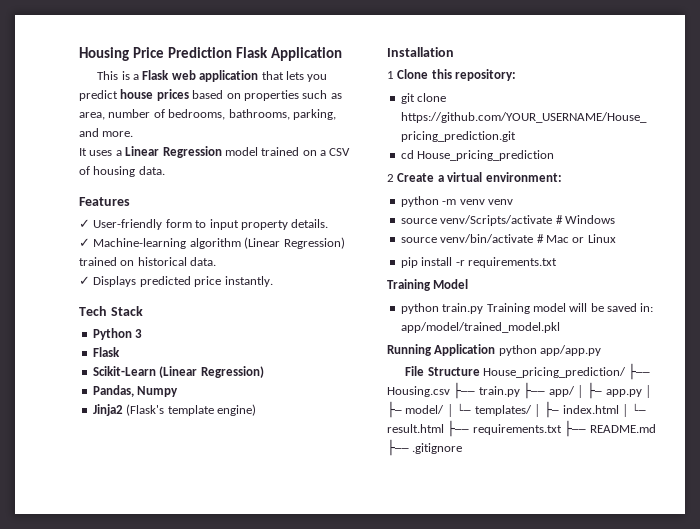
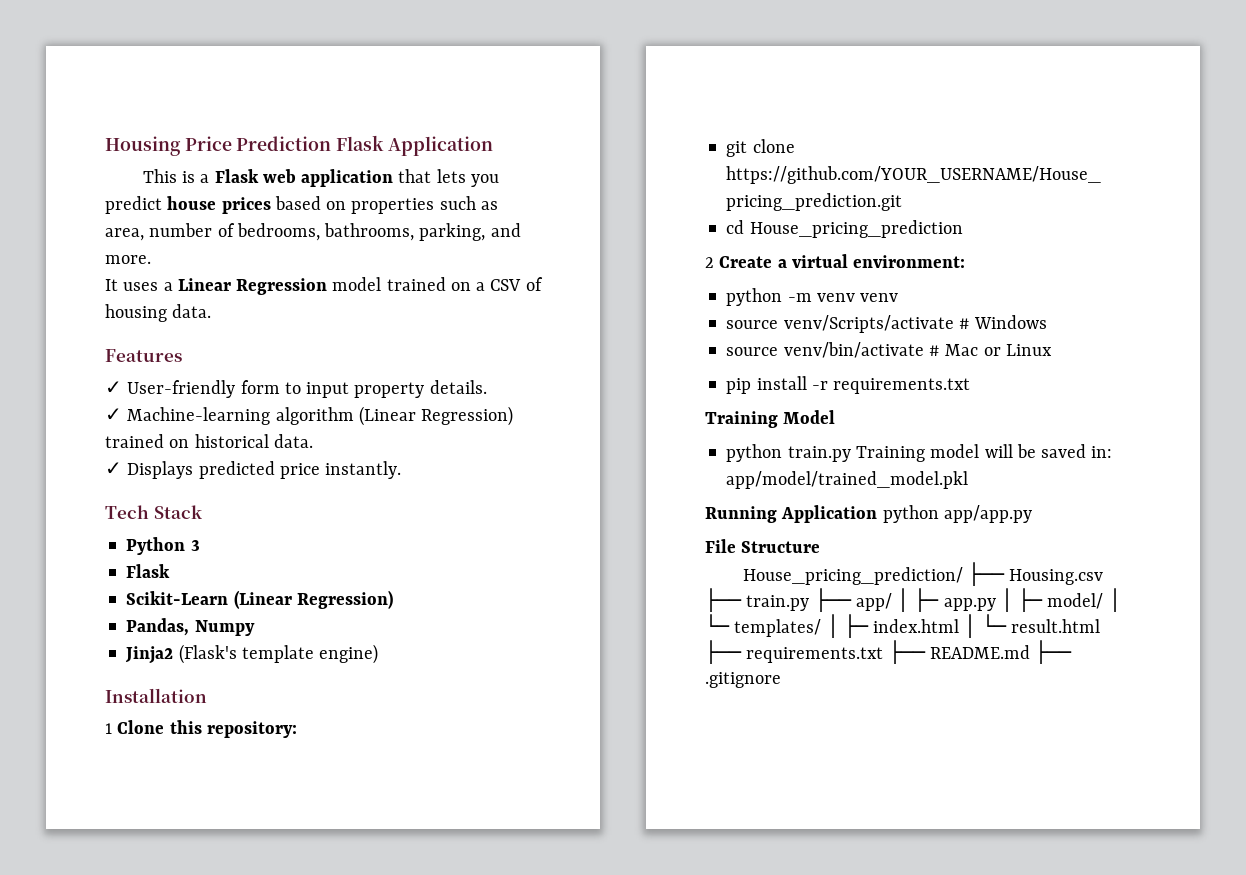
- File Structure House_pricing_prediction/ ├── Housing.csv ├── train.py ├── app/ │ ├─ app.py │ ├─ model/ │ └─ templates/ │ ├─ index.html │ └─ result.html ├── requirements.txt ├── README.md ├── .gitignore
+ File Structure
+ House_pricing_prediction/ ├── Housing.csv ├── train.py ├── app/ │ ├─ app.py │ ├─ model/ │ └─ templates/ │ ├─ index.html │ └─ result.html ├── requirements.txt ├── README.md ├── .gitignore

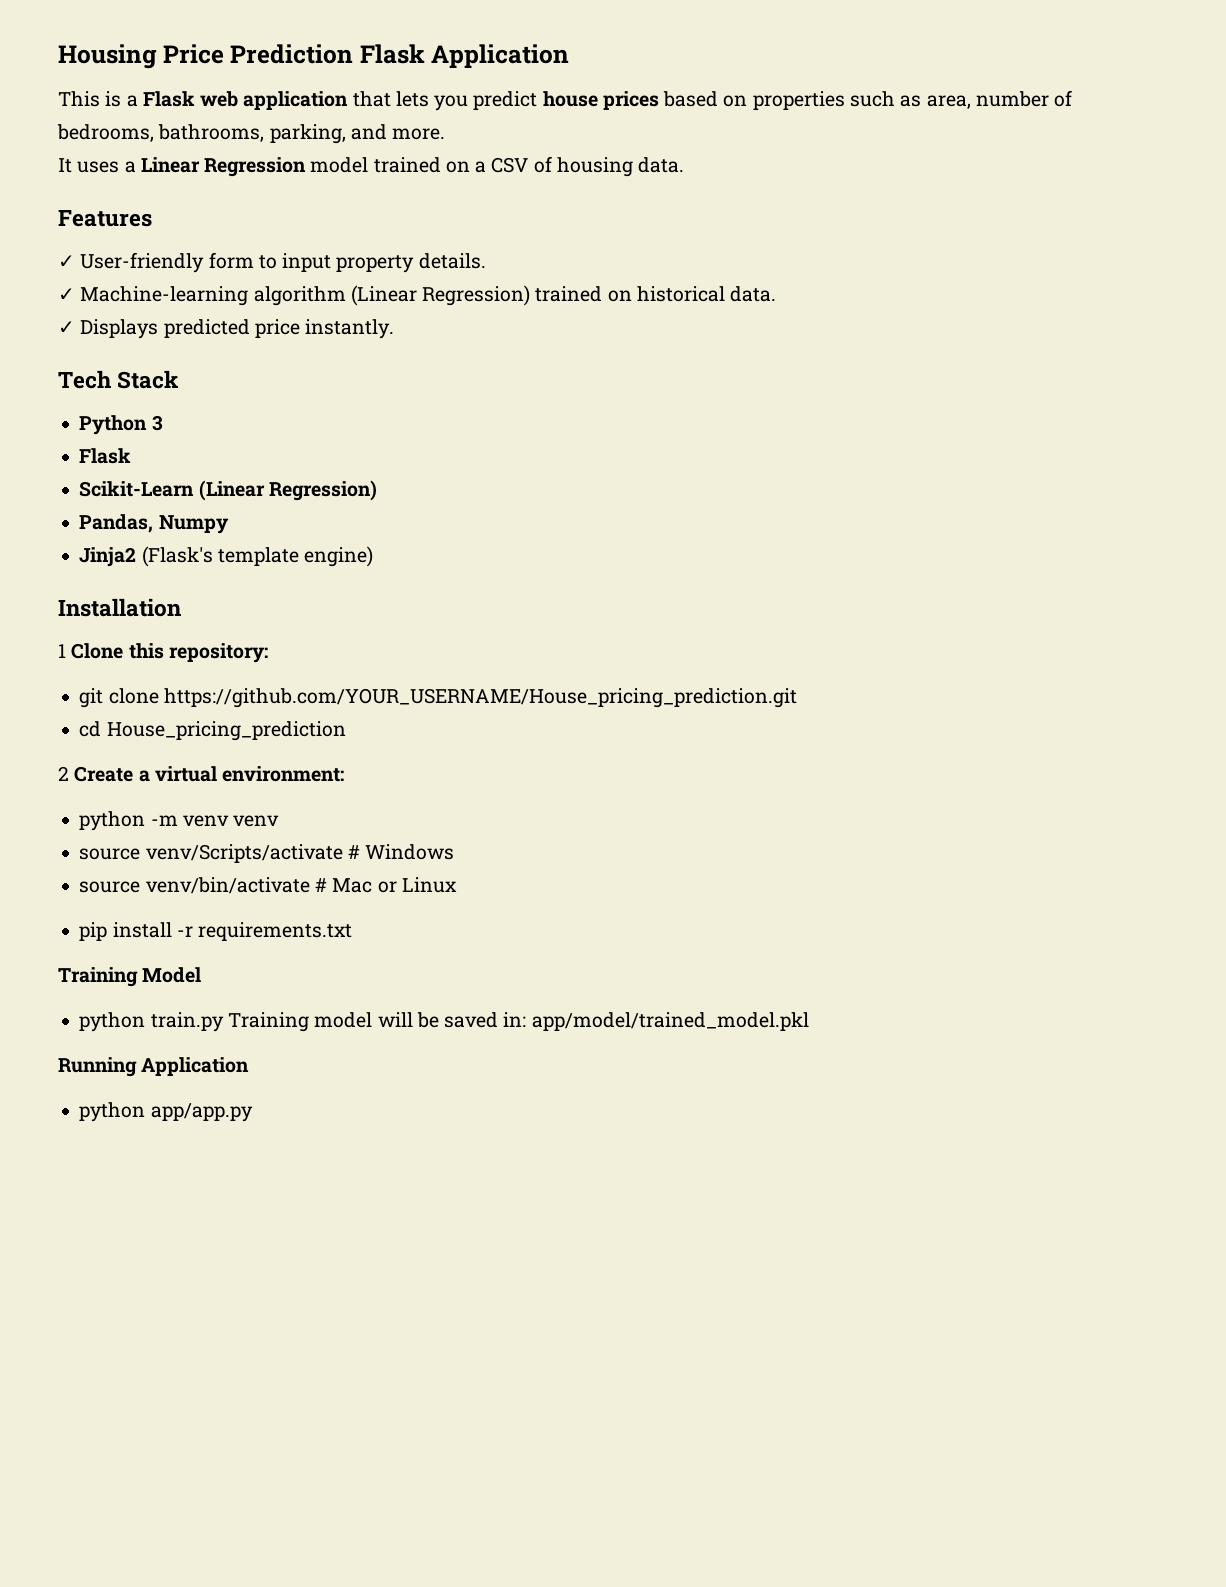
- Running Application python app/app.py
+ Running Application
+ python app/app.py
- File Structure
- House_pricing_prediction/ ├── Housing.csv ├── train.py ├── app/ │ ├─ app.py │ ├─ model/ │ └─ templates/ │ ├─ index.html │ └─ result.html ├── requirements.txt ├── README.md ├── .gitignore

